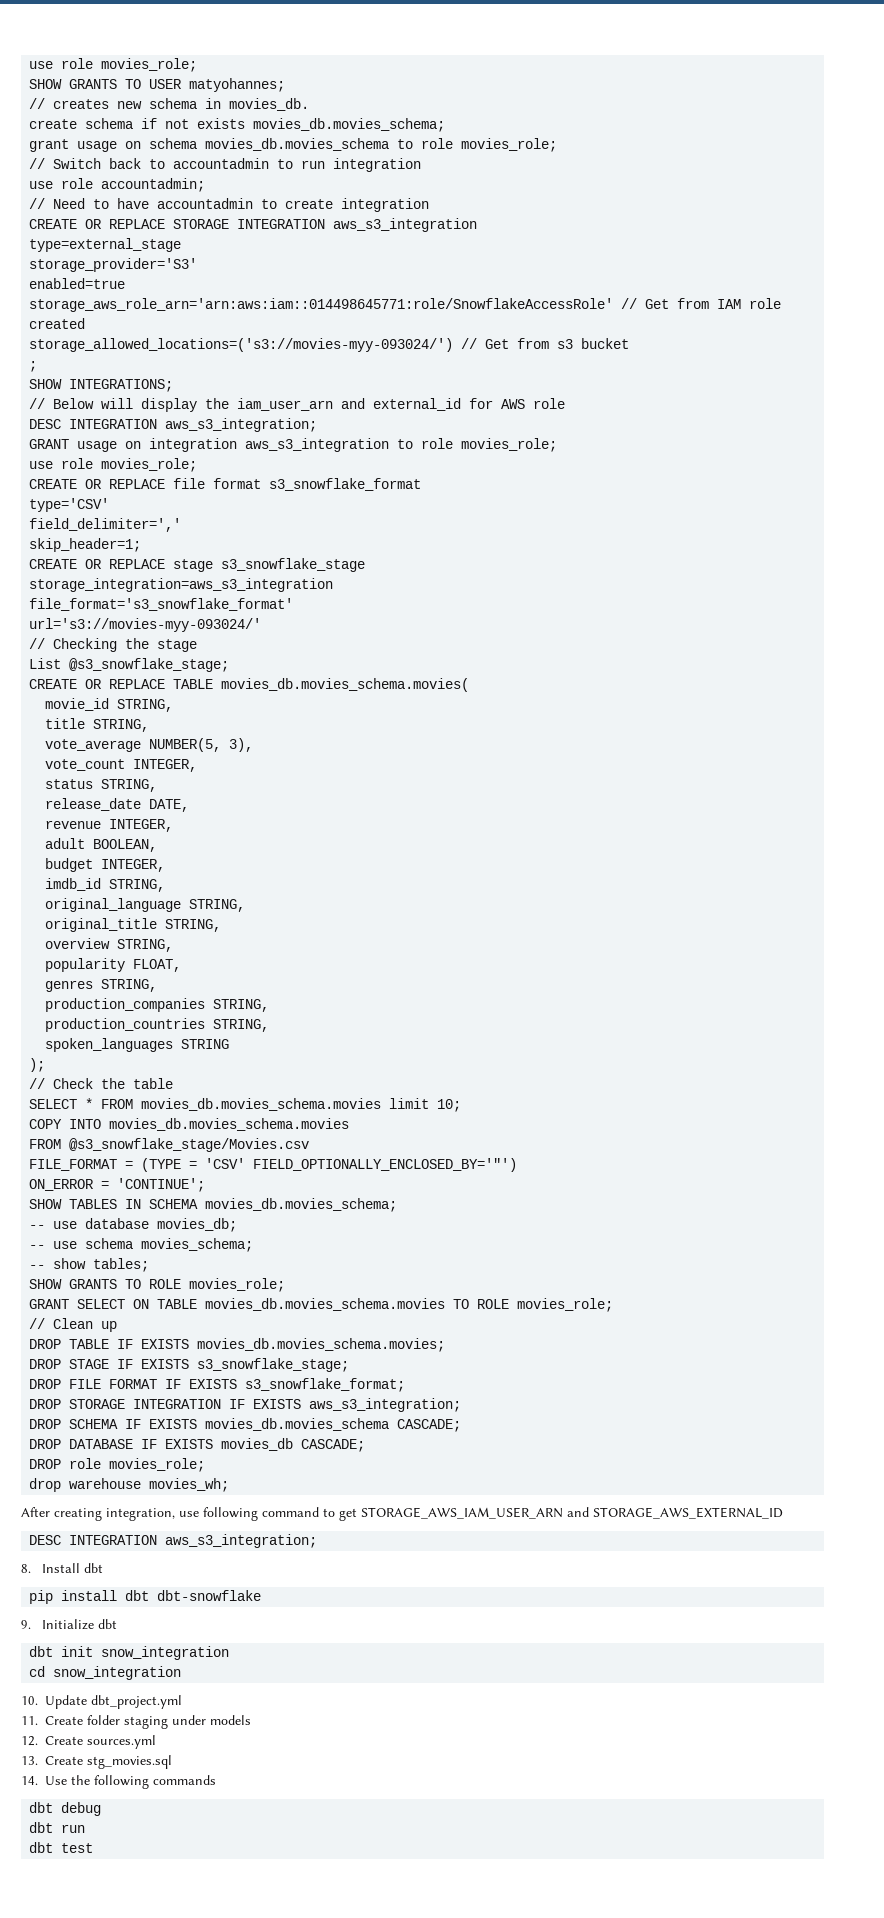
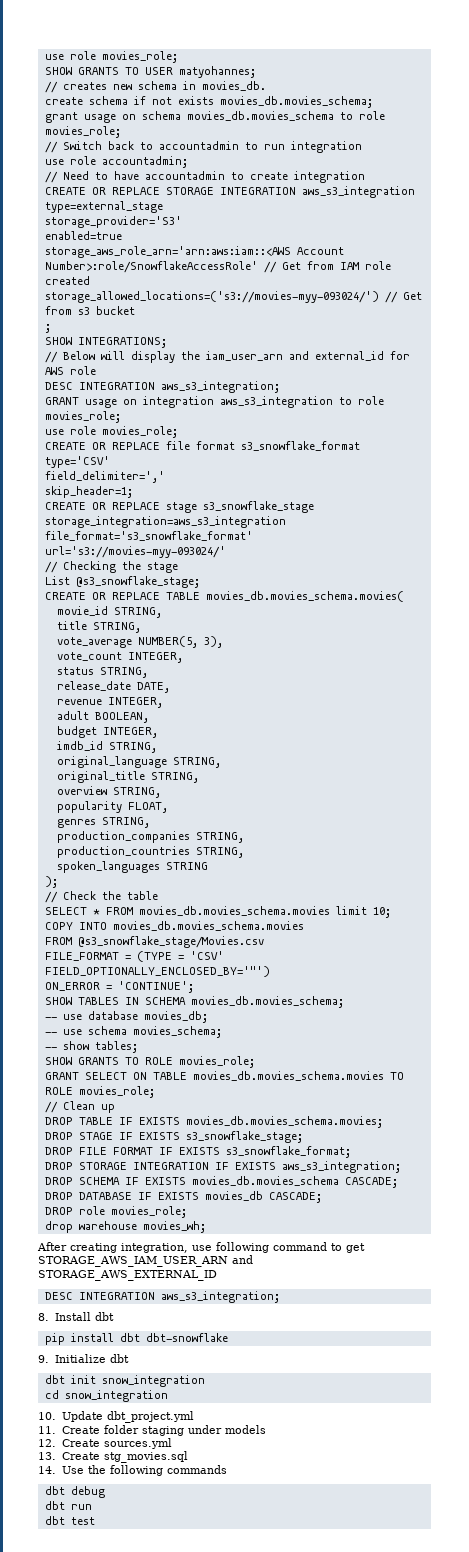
- storage_aws_role_arn='arn:aws:iam::014498645771:role/SnowflakeAccessRole' // Get from IAM role created
+ storage_aws_role_arn='arn:aws:iam::<AWS Account Number>:role/SnowflakeAccessRole' // Get from IAM role created

